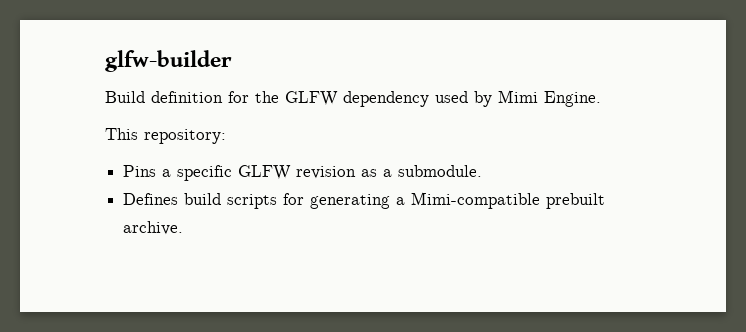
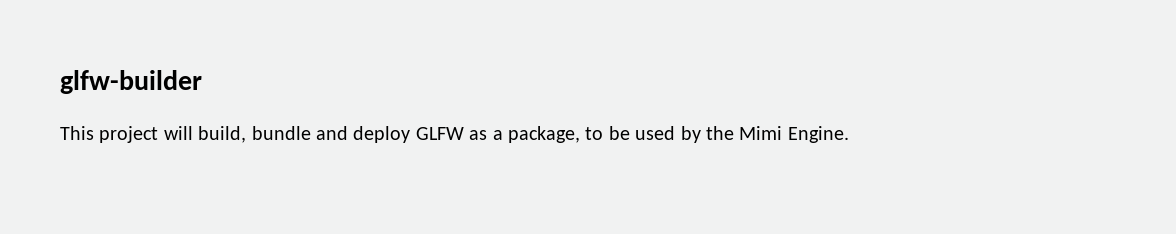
- Build definition for the GLFW dependency used by Mimi Engine.
+ This project will build, bundle and deploy GLFW as a package, to be used by the Mimi Engine.
- This repository:
- Pins a specific GLFW revision as a submodule.
- Defines build scripts for generating a Mimi-compatible prebuilt archive.

